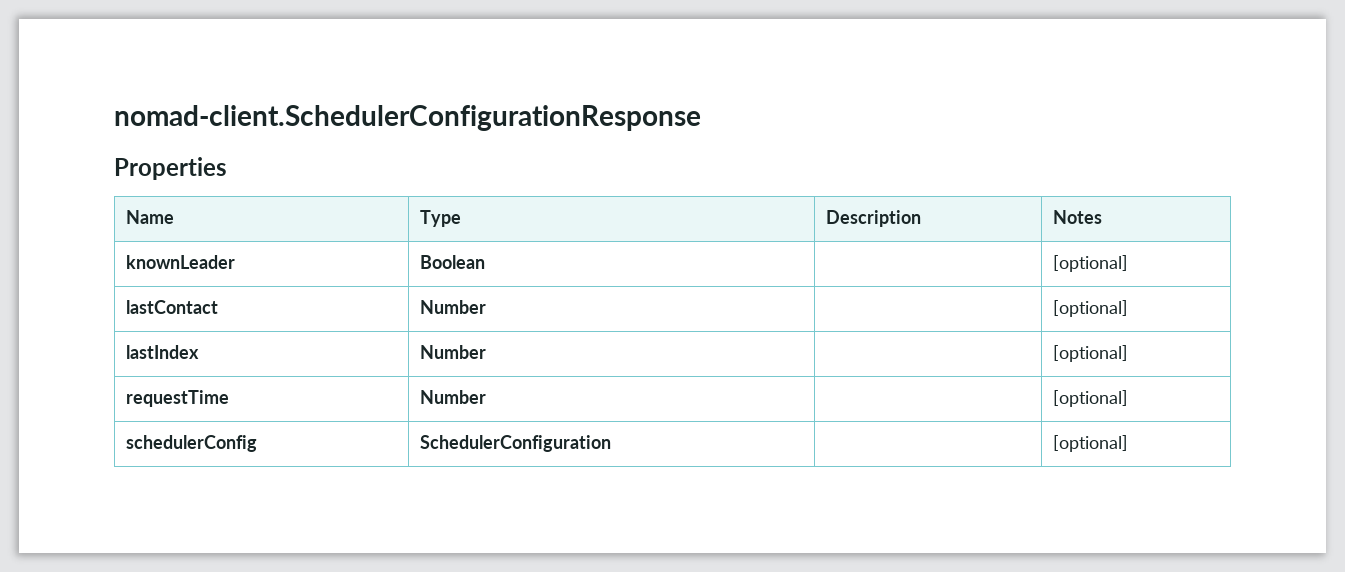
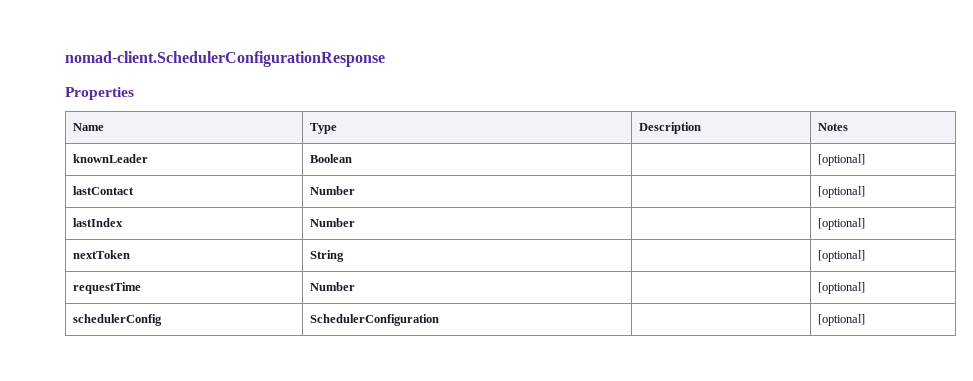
+ nextToken | String | | [optional]

